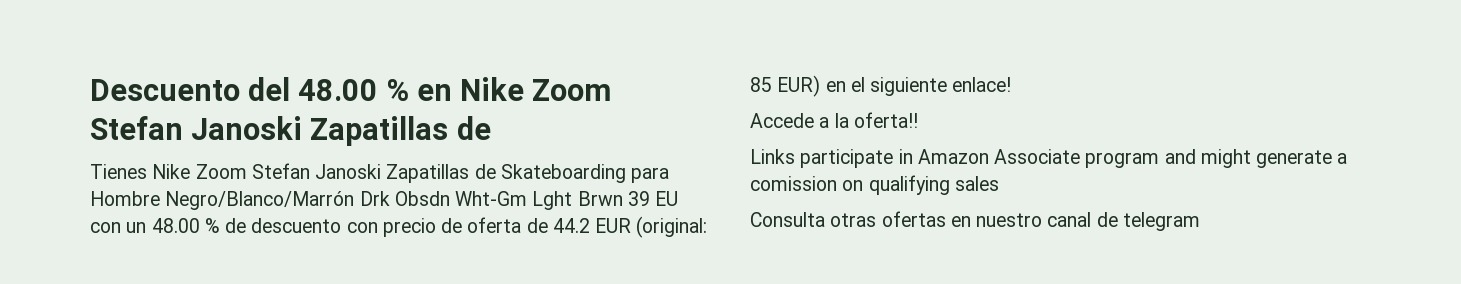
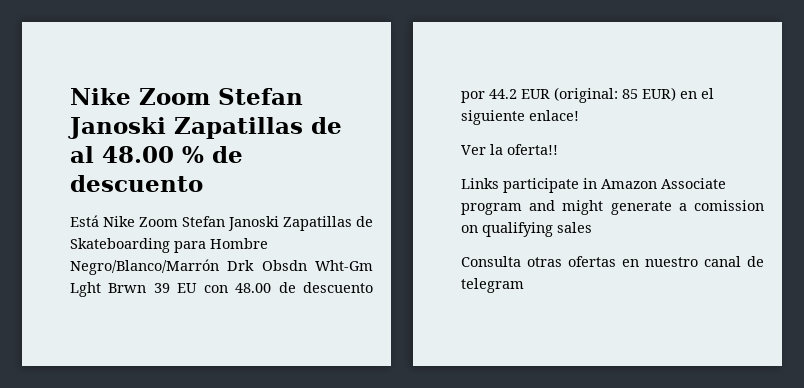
- Descuento del 48.00 % en Nike Zoom Stefan Janoski Zapatillas de
- Tienes Nike Zoom Stefan Janoski Zapatillas de Skateboarding para Hombre Negro/Blanco/Marrón Drk Obsdn Wht-Gm Lght Brwn 39 EU con un 48.00 % de descuento con precio de oferta de 44.2 EUR (original: 85 EUR) en el siguiente enlace!
+ Nike Zoom Stefan Janoski Zapatillas de al 48.00 % de descuento
+ Está Nike Zoom Stefan Janoski Zapatillas de Skateboarding para Hombre Negro/Blanco/Marrón Drk Obsdn Wht-Gm Lght Brwn 39 EU con 48.00 de descuento por 44.2 EUR (original: 85 EUR) en el siguiente enlace!
- Accede a la oferta!!
+ Ver la oferta!!

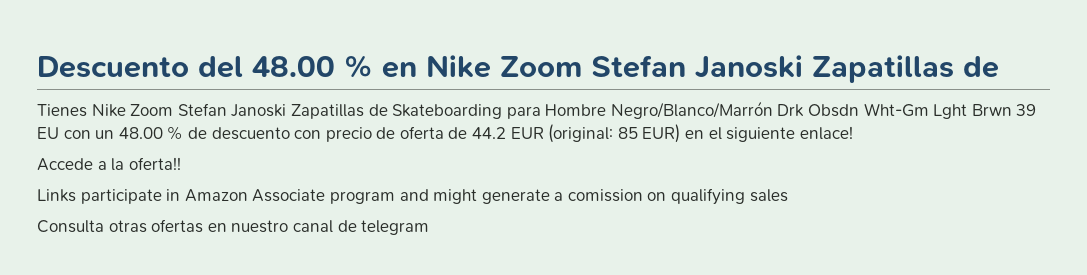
- Nike Zoom Stefan Janoski Zapatillas de al 48.00 % de descuento
- Está Nike Zoom Stefan Janoski Zapatillas de Skateboarding para Hombre Negro/Blanco/Marrón Drk Obsdn Wht-Gm Lght Brwn 39 EU con 48.00 de descuento por 44.2 EUR (original: 85 EUR) en el siguiente enlace!
+ Descuento del 48.00 % en Nike Zoom Stefan Janoski Zapatillas de
+ Tienes Nike Zoom Stefan Janoski Zapatillas de Skateboarding para Hombre Negro/Blanco/Marrón Drk Obsdn Wht-Gm Lght Brwn 39 EU con un 48.00 % de descuento con precio de oferta de 44.2 EUR (original: 85 EUR) en el siguiente enlace!
- Ver la oferta!!
+ Accede a la oferta!!

